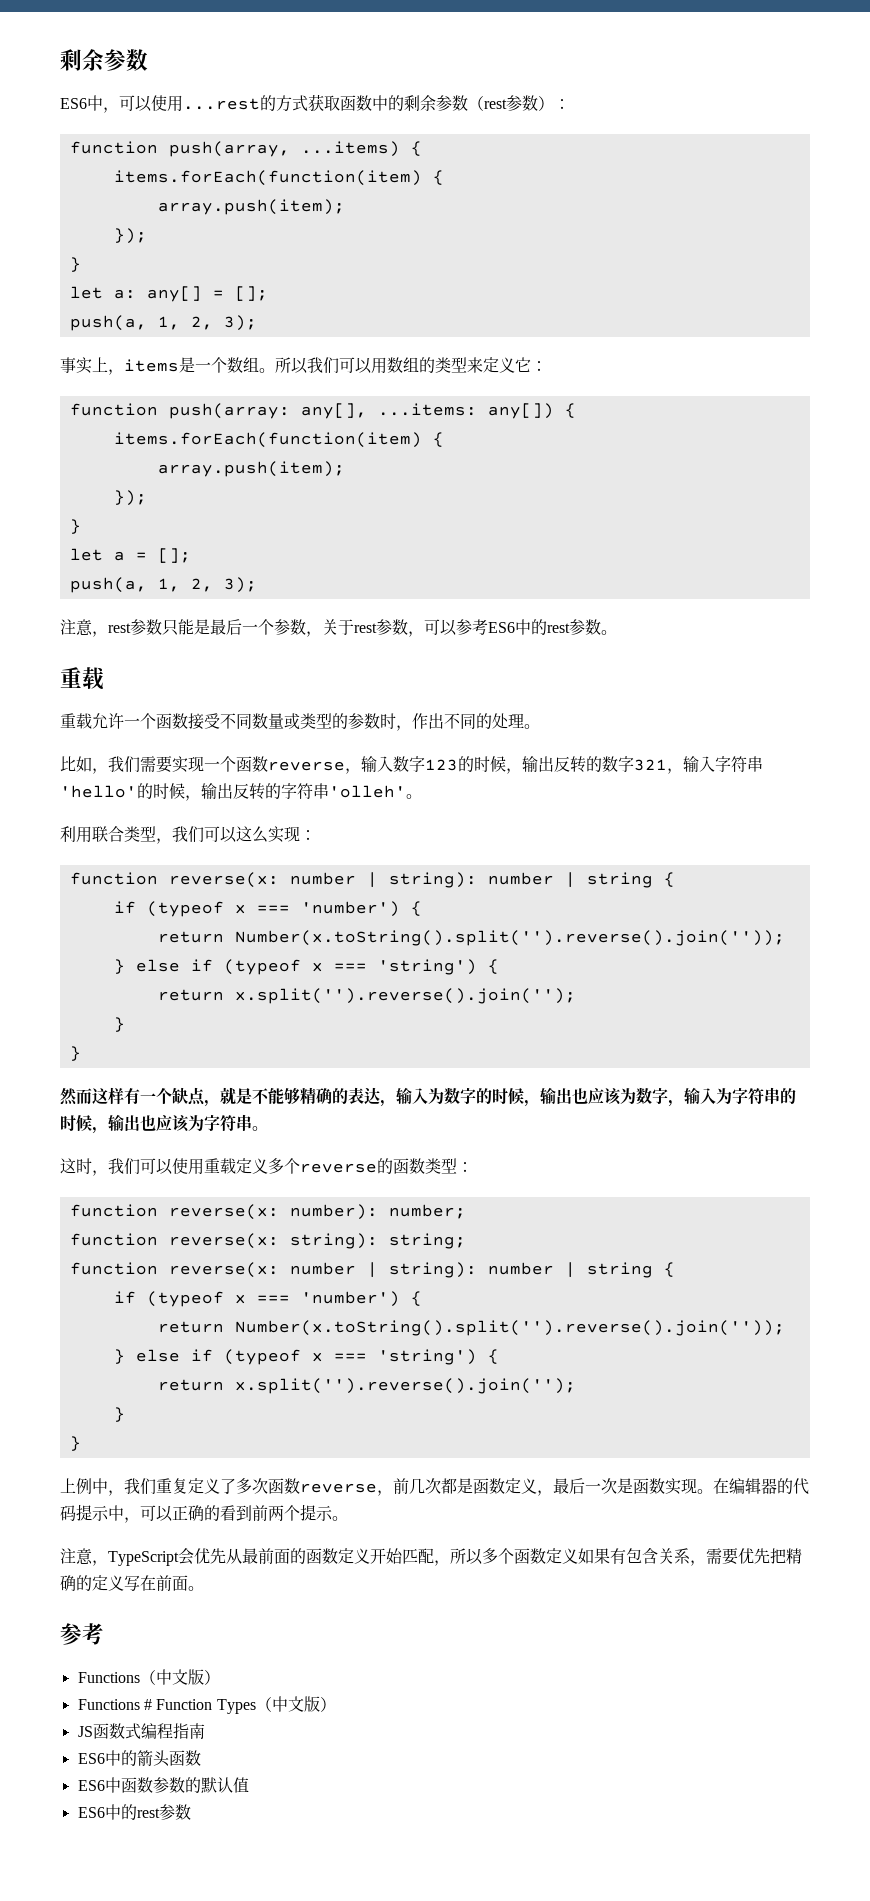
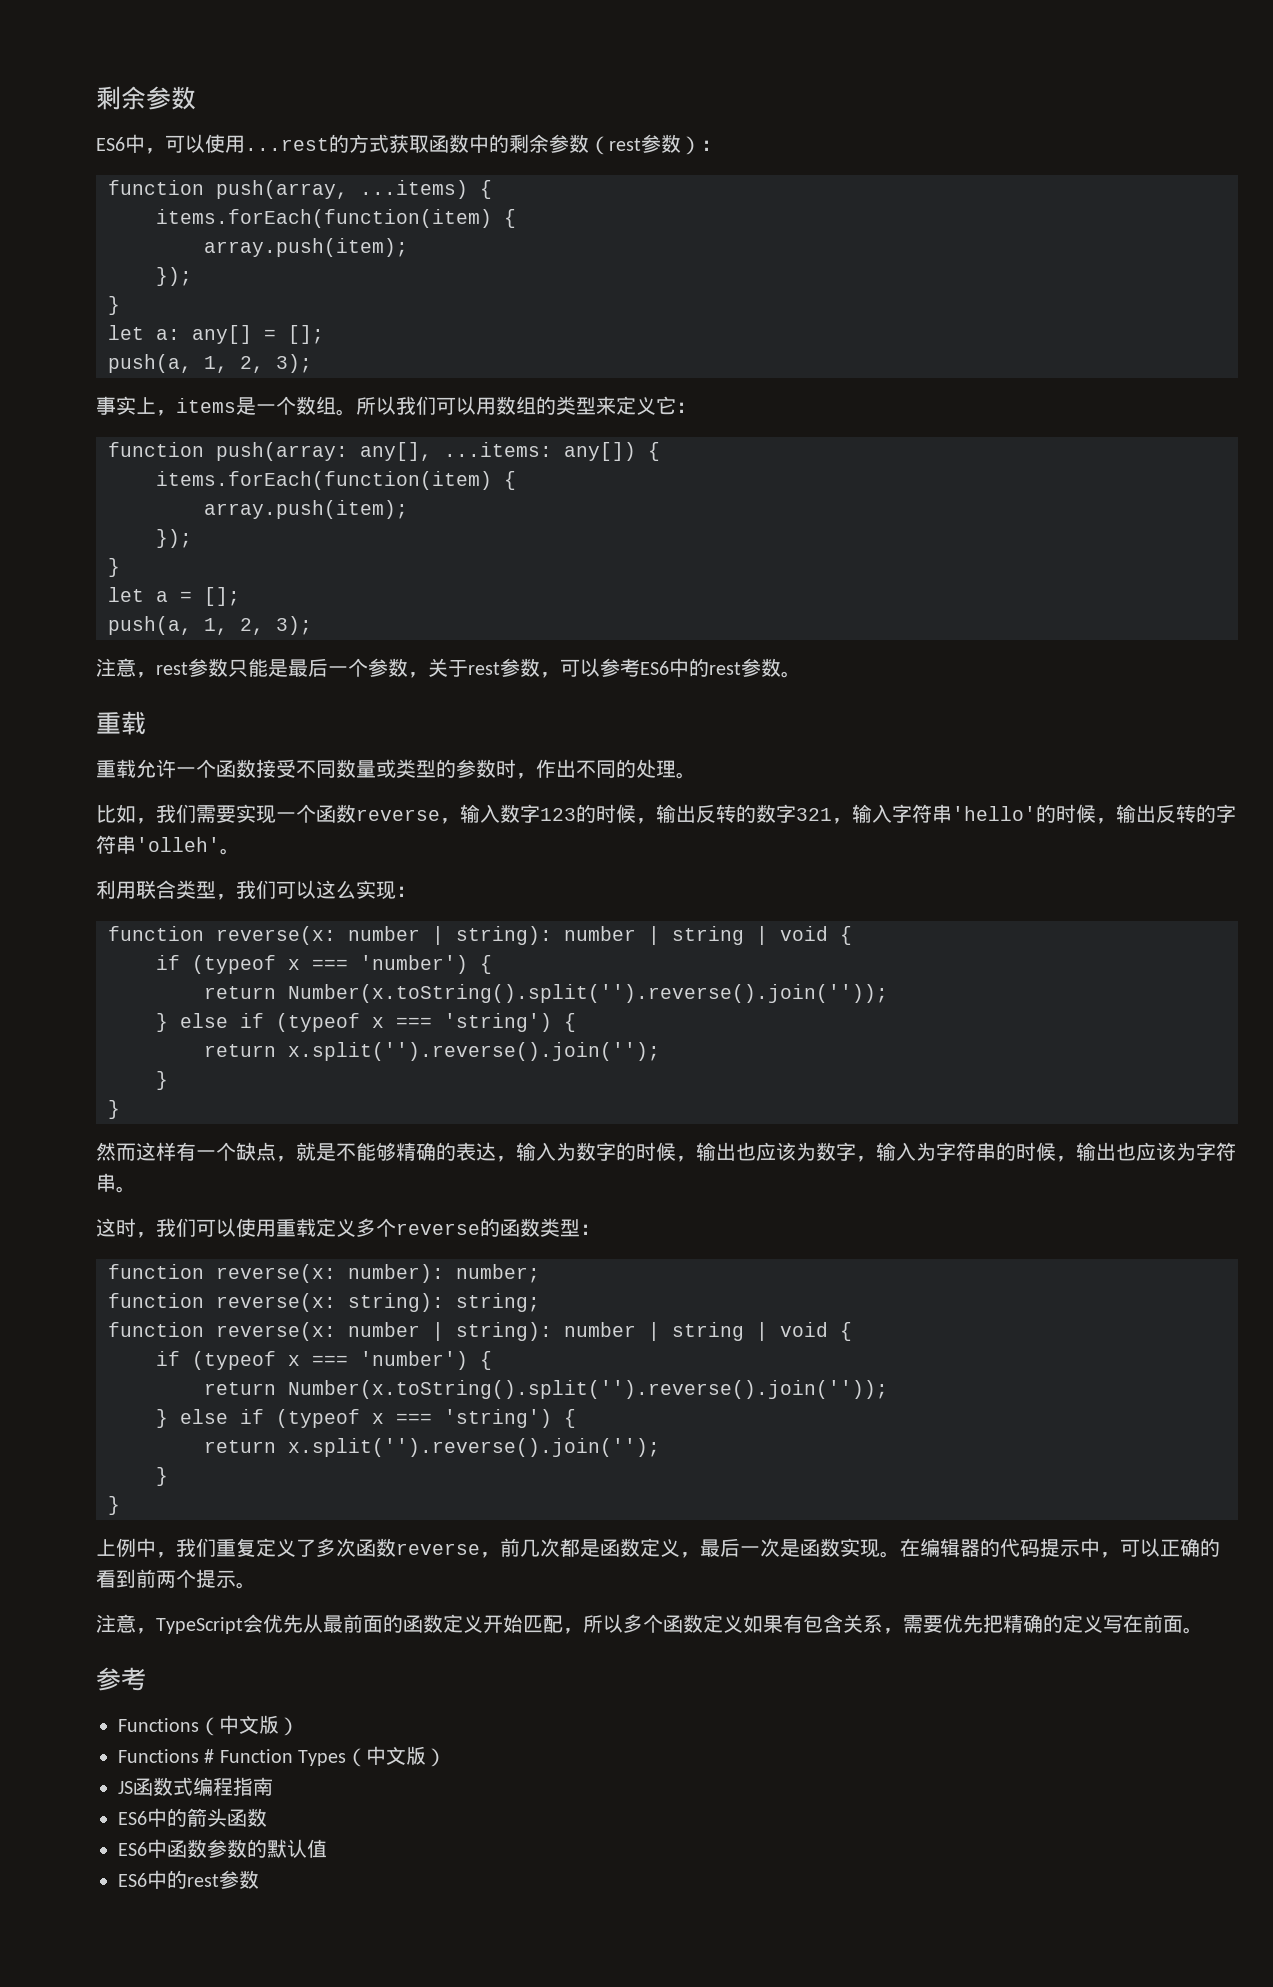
  利用联合类型，我们可以这么实现：
- function reverse(x: number | string): number | string {
+ function reverse(x: number | string): number | string | void {
  function reverse(x: string): string;
- function reverse(x: number | string): number | string {
+ function reverse(x: number | string): number | string | void {

